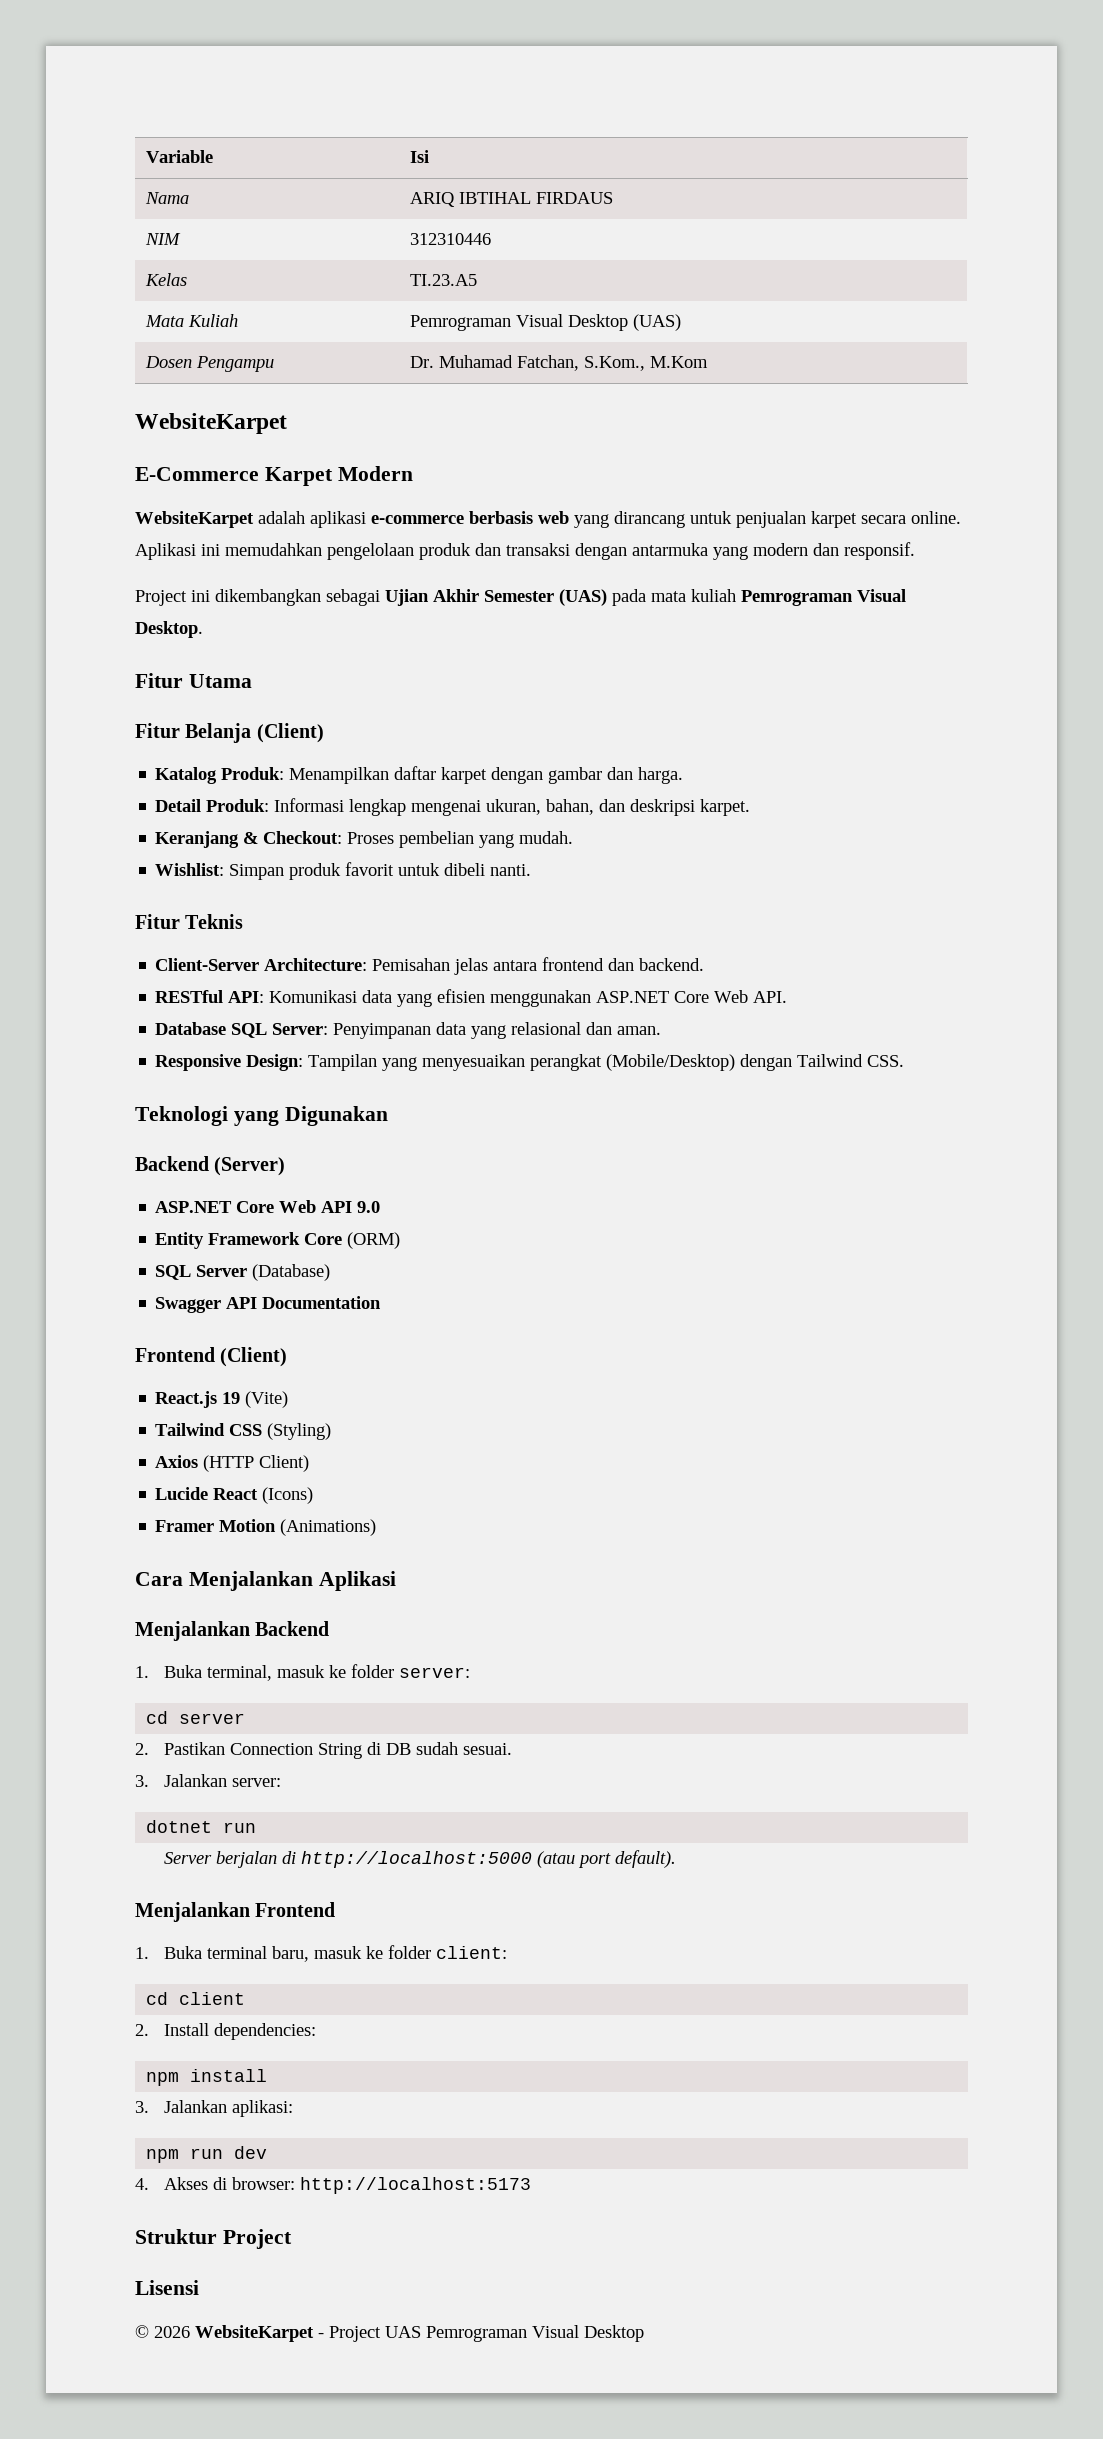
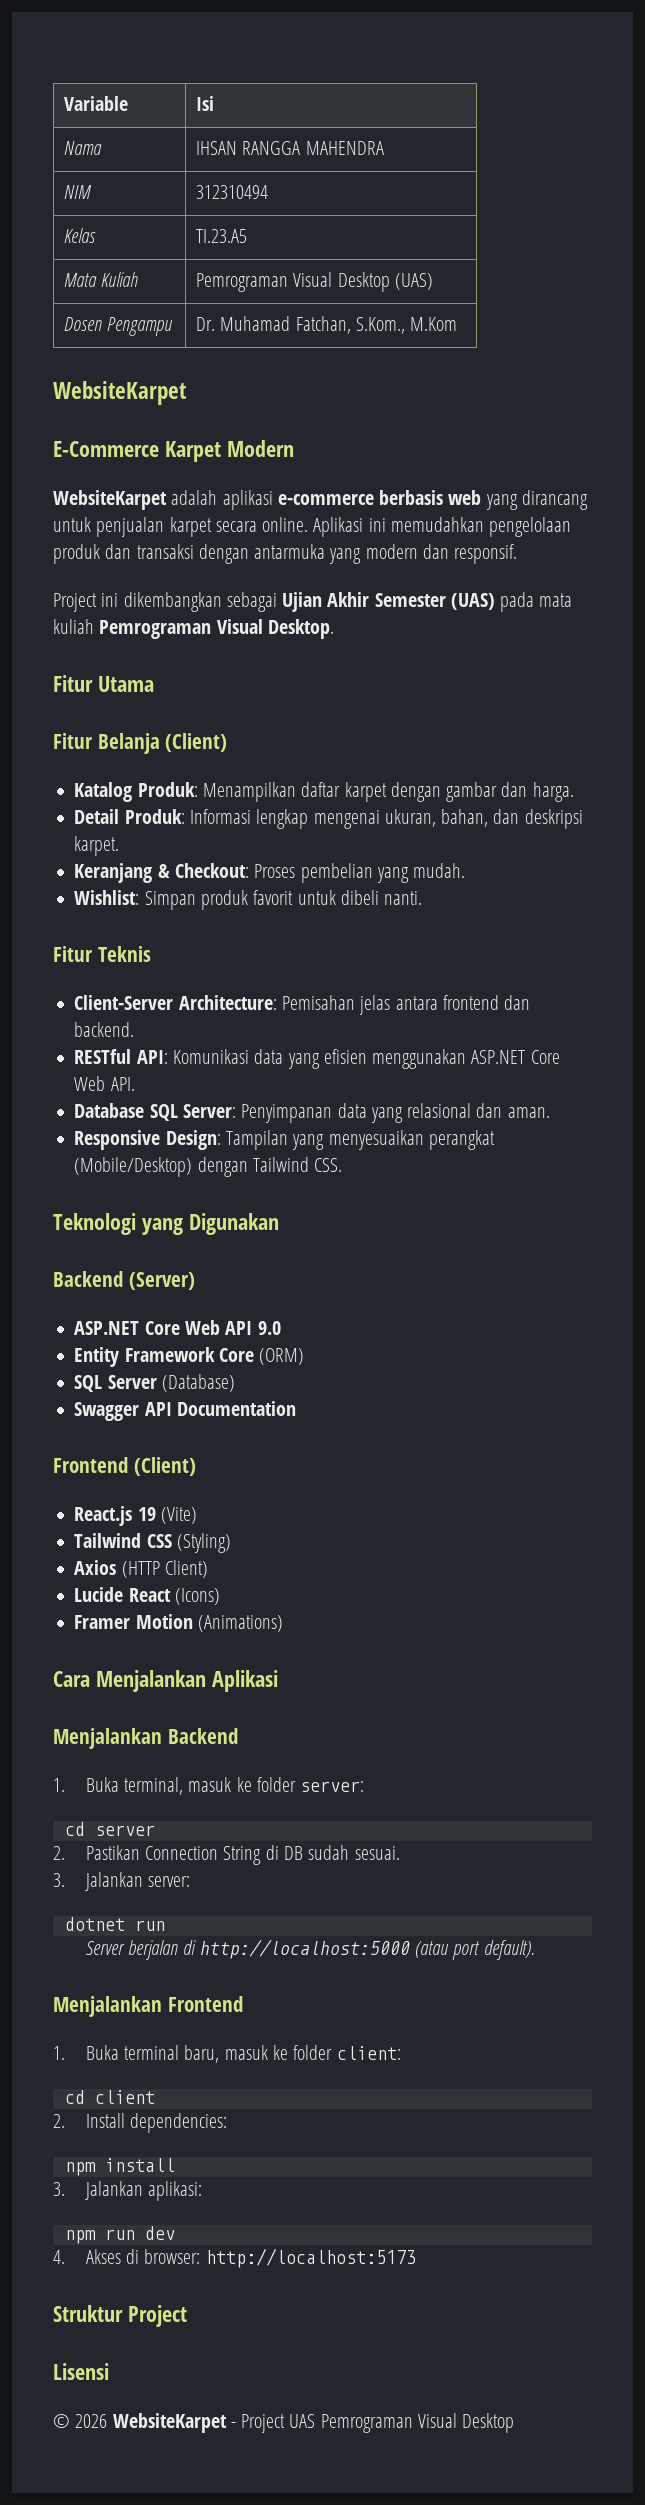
- Nama | ARIQ IBTIHAL FIRDAUS
+ Nama | IHSAN RANGGA MAHENDRA
- NIM | 312310446
+ NIM | 312310494

